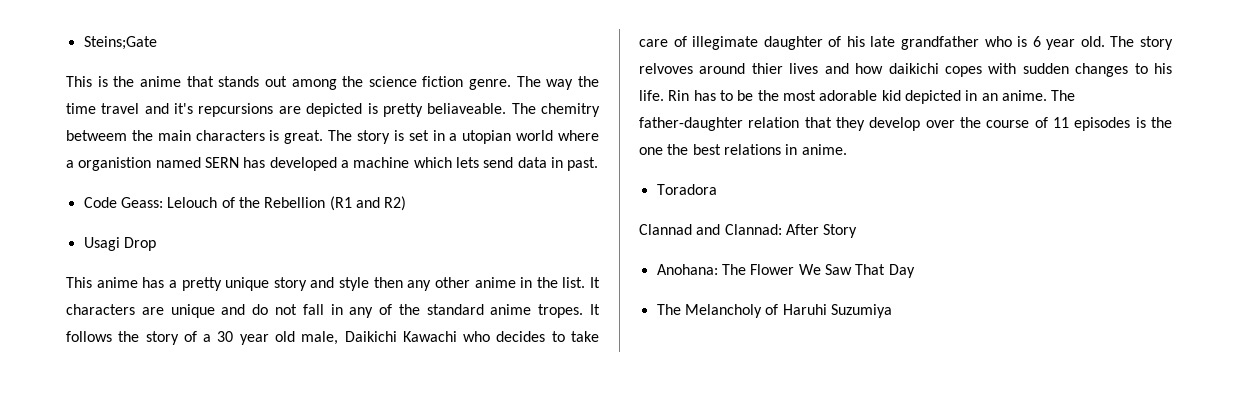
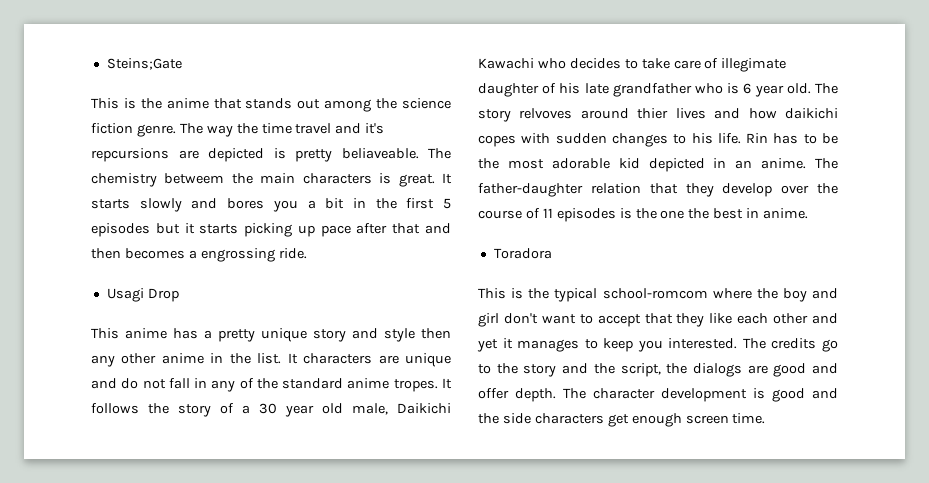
- The chemitry betweem the main characters is great.
+ The chemistry betweem the main characters is great.
- The story is set in a utopian world where a organistion named SERN has developed a machine which lets send data in past.
- Code Geass: Lelouch of the Rebellion (R1 and R2)
+ It starts slowly and bores you a bit in the first 5 episodes but it starts picking up pace after that and then becomes a engrossing ride.
- The father-daughter relation that they develop over the course of 11 episodes is the one the best relations in anime.
+ The father-daughter relation that they develop over the course of 11 episodes is the one the best in anime.
- Clannad and Clannad: After Story
- Anohana: The Flower We Saw That Day
- The Melancholy of Haruhi Suzumiya
+ This is the typical school-romcom where the boy and girl don't want to accept that they like each other and yet it manages to keep you interested. The credits go to the story and the script, the dialogs are good and offer depth. The character development is good and the side characters get enough screen time.

